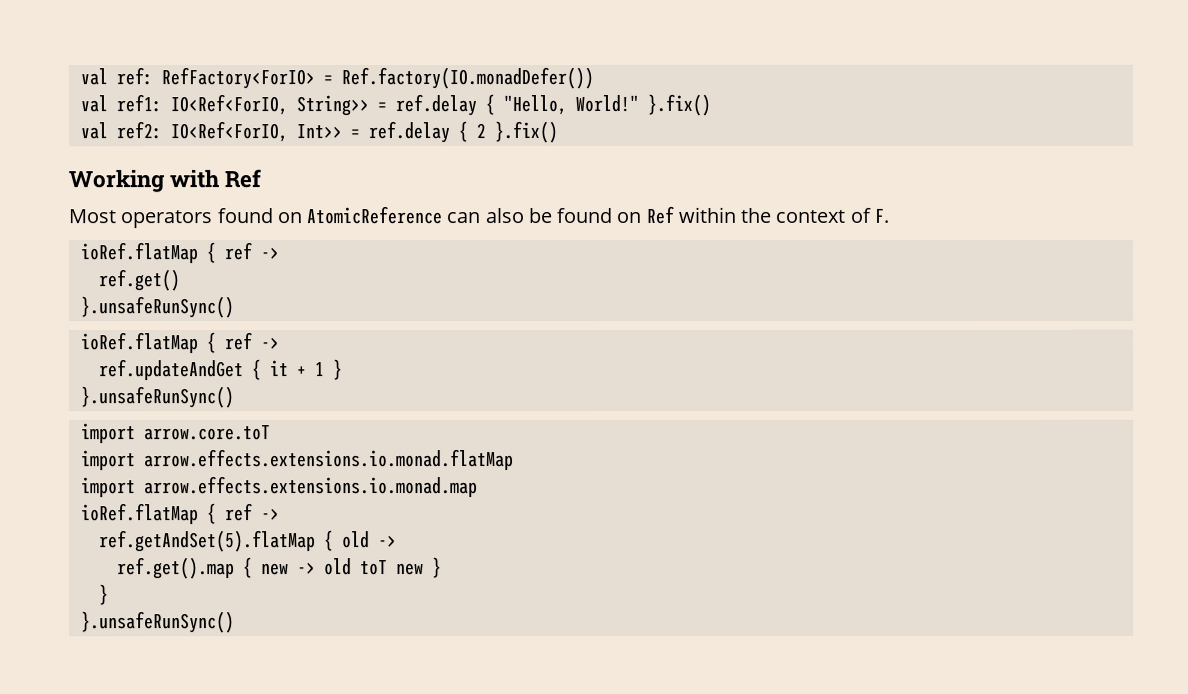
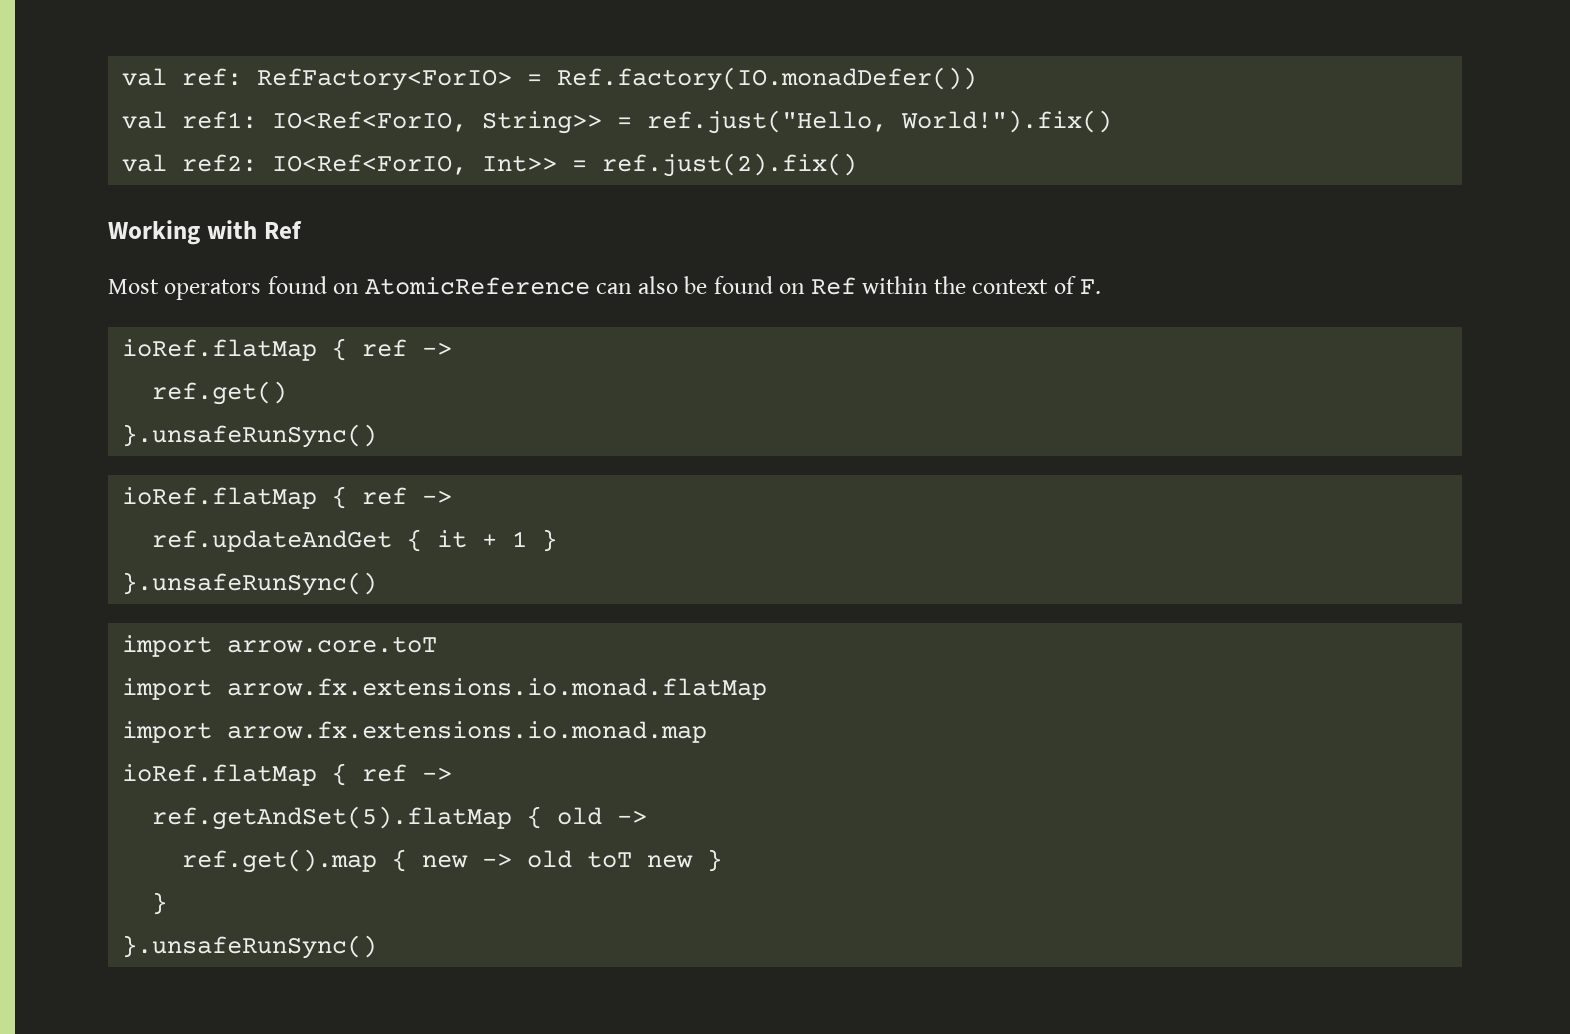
- val ref1: IO<Ref<ForIO, String>> = ref.delay { "Hello, World!" }.fix()
+ val ref1: IO<Ref<ForIO, String>> = ref.just("Hello, World!").fix()
- val ref2: IO<Ref<ForIO, Int>> = ref.delay { 2 }.fix()
+ val ref2: IO<Ref<ForIO, Int>> = ref.just(2).fix()
- import arrow.effects.extensions.io.monad.flatMap
- import arrow.effects.extensions.io.monad.map
+ import arrow.fx.extensions.io.monad.flatMap
+ import arrow.fx.extensions.io.monad.map

